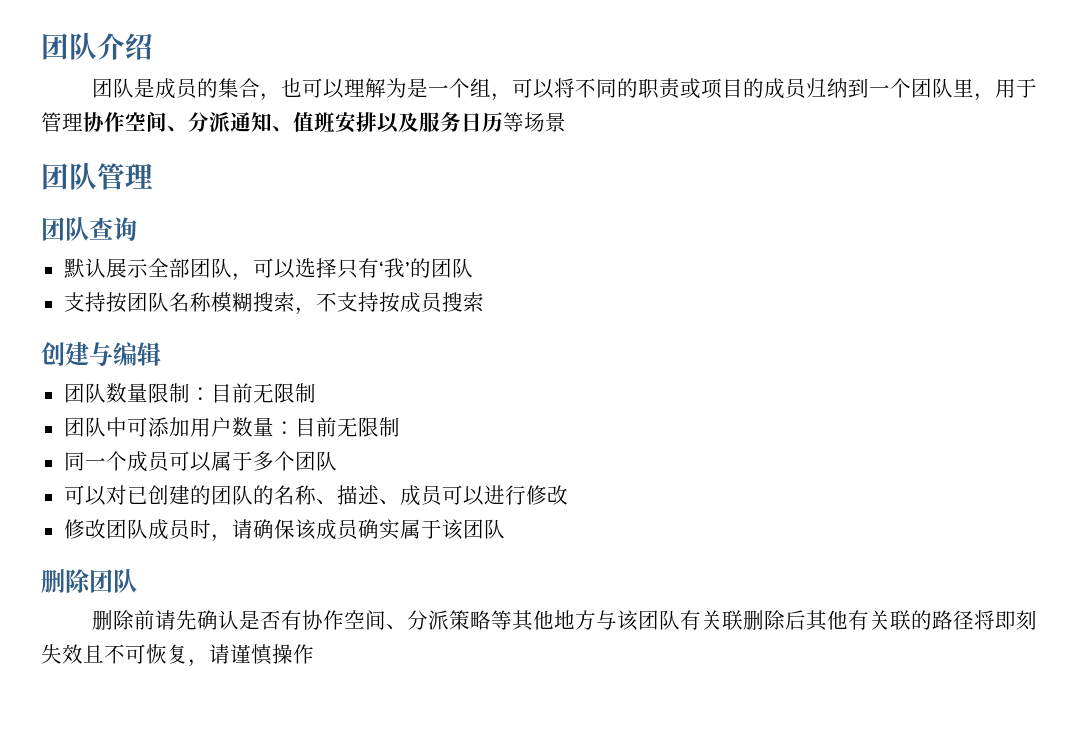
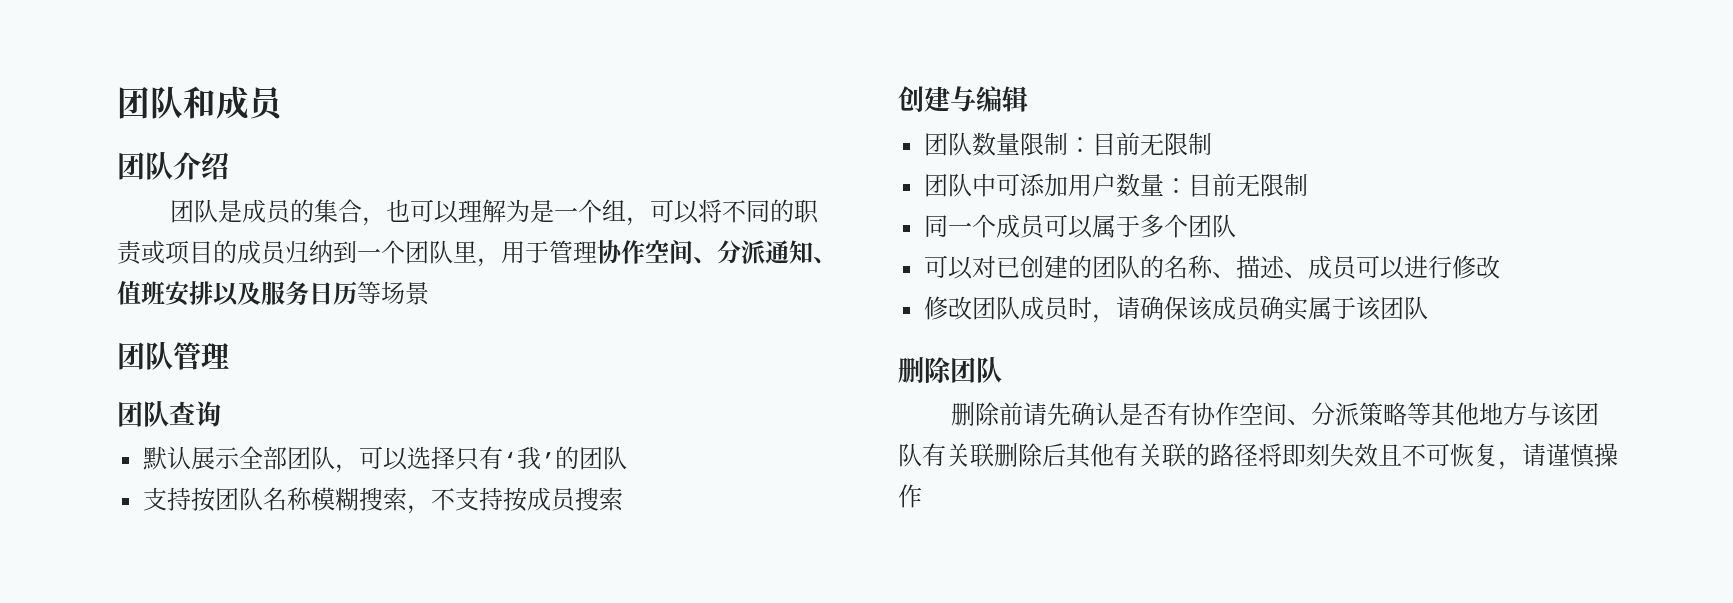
+ 团队和成员

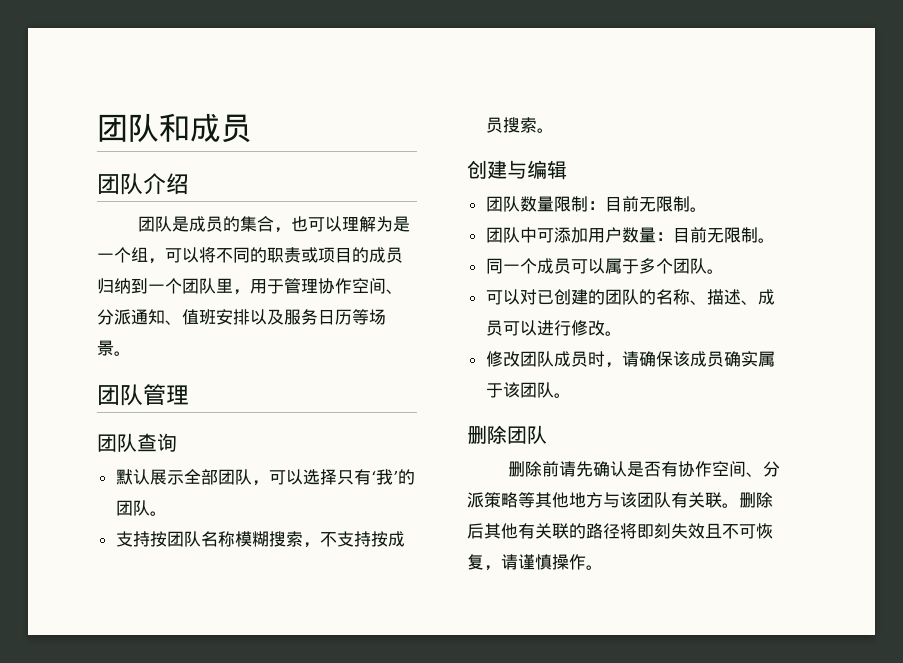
- 团队是成员的集合，也可以理解为是一个组，可以将不同的职责或项目的成员归纳到一个团队里，用于管理协作空间、分派通知、值班安排以及服务日历等场景
+ 团队是成员的集合，也可以理解为是一个组，可以将不同的职责或项目的成员归纳到一个团队里，用于管理协作空间、分派通知、值班安排以及服务日历等场景。
- 默认展示全部团队，可以选择只有‘我’的团队
+ 默认展示全部团队，可以选择只有‘我’的团队。
- 支持按团队名称模糊搜索，不支持按成员搜索
+ 支持按团队名称模糊搜索，不支持按成员搜索。
- 团队数量限制：目前无限制
+ 团队数量限制：目前无限制。
- 团队中可添加用户数量：目前无限制
+ 团队中可添加用户数量：目前无限制。
- 同一个成员可以属于多个团队
+ 同一个成员可以属于多个团队。
- 可以对已创建的团队的名称、描述、成员可以进行修改
+ 可以对已创建的团队的名称、描述、成员可以进行修改。
- 修改团队成员时，请确保该成员确实属于该团队
+ 修改团队成员时，请确保该成员确实属于该团队。
- 删除前请先确认是否有协作空间、分派策略等其他地方与该团队有关联删除后其他有关联的路径将即刻失效且不可恢复，请谨慎操作
+ 删除前请先确认是否有协作空间、分派策略等其他地方与该团队有关联。删除后其他有关联的路径将即刻失效且不可恢复，请谨慎操作。

